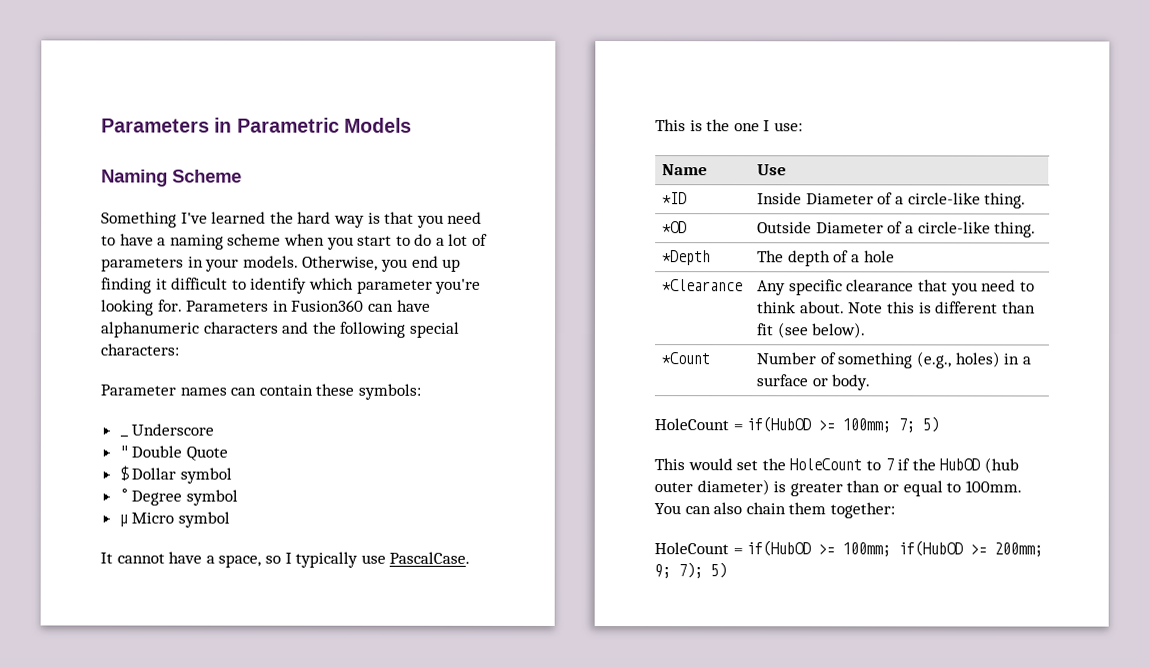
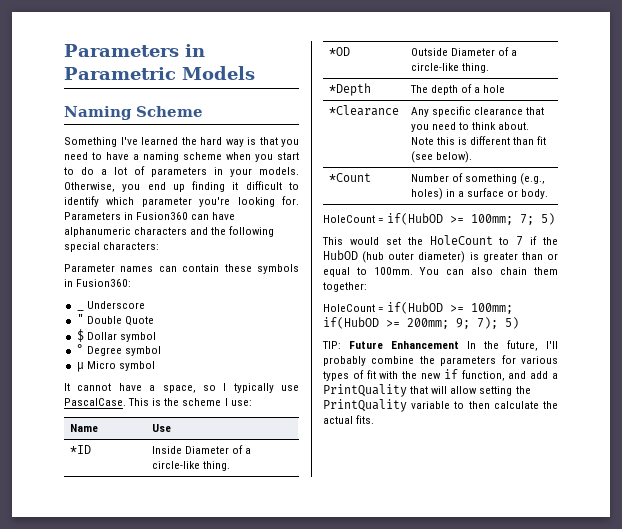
- Parameter names can contain these symbols:
+ Parameter names can contain these symbols in Fusion360:
- This is the one I use:
+ This is the scheme I use:
+ TIP: Future Enhancement In the future, I'll probably combine the parameters for various types of fit with the new if function, and add a PrintQuality that will allow setting the PrintQuality variable to then calculate the actual fits.

